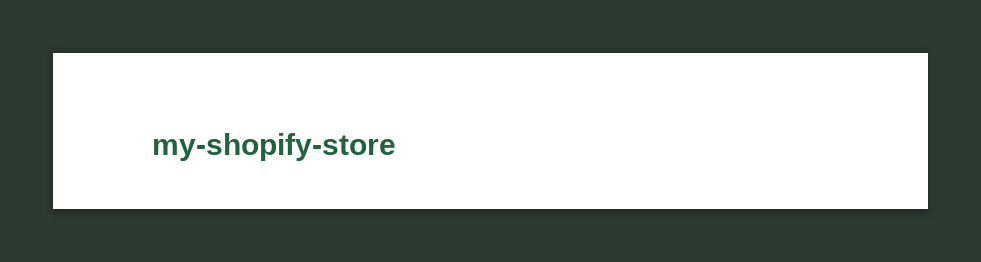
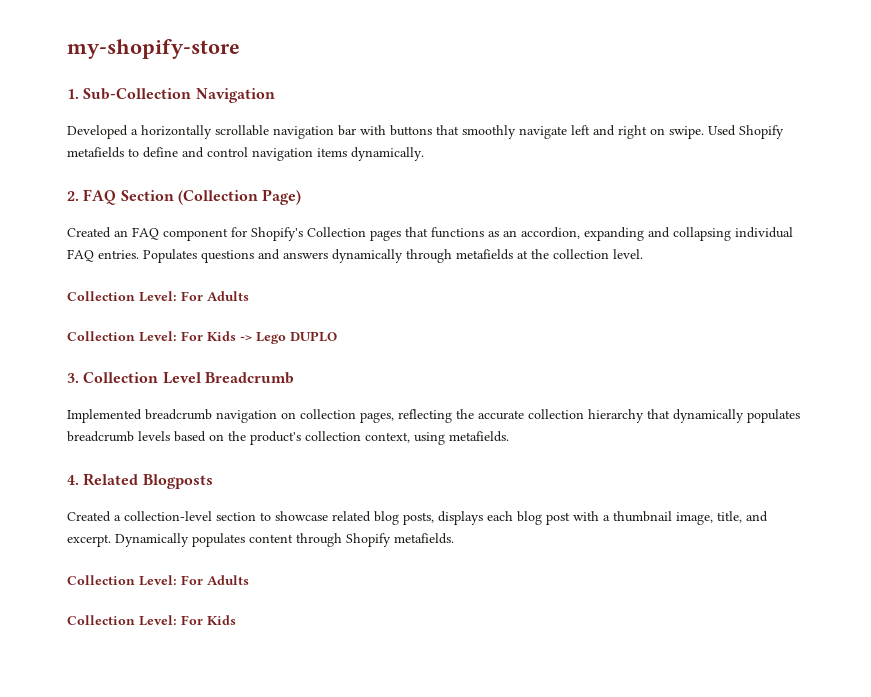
+ 1. Sub-Collection Navigation
+ Developed a horizontally scrollable navigation bar with buttons that smoothly navigate left and right on swipe. Used Shopify metafields to define and control navigation items dynamically.
+ 2. FAQ Section (Collection Page)
+ Created an FAQ component for Shopify's Collection pages that functions as an accordion, expanding and collapsing individual FAQ entries. Populates questions and answers dynamically through metafields at the collection level.
+ Collection Level: For Adults
+ Collection Level: For Kids -> Lego DUPLO
+ 3. Collection Level Breadcrumb
+ Implemented breadcrumb navigation on collection pages, reflecting the accurate collection hierarchy that dynamically populates breadcrumb levels based on the product's collection context, using metafields.
+ 4. Related Blogposts
+ Created a collection-level section to showcase related blog posts, displays each blog post with a thumbnail image, title, and excerpt. Dynamically populates content through Shopify metafields.
+ Collection Level: For Adults
+ Collection Level: For Kids

